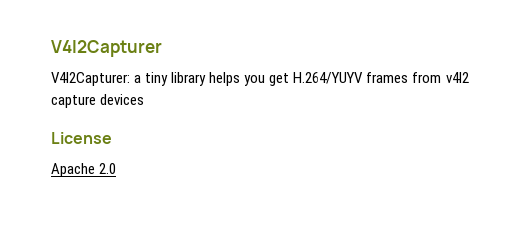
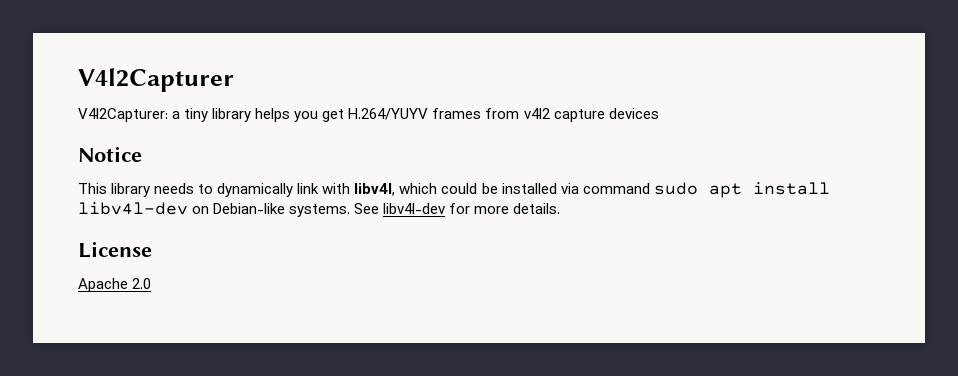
+ Notice
+ This library needs to dynamically link with libv4l, which could be installed via command sudo apt install libv4l-dev on Debian-like systems. See libv4l-dev for more details.

